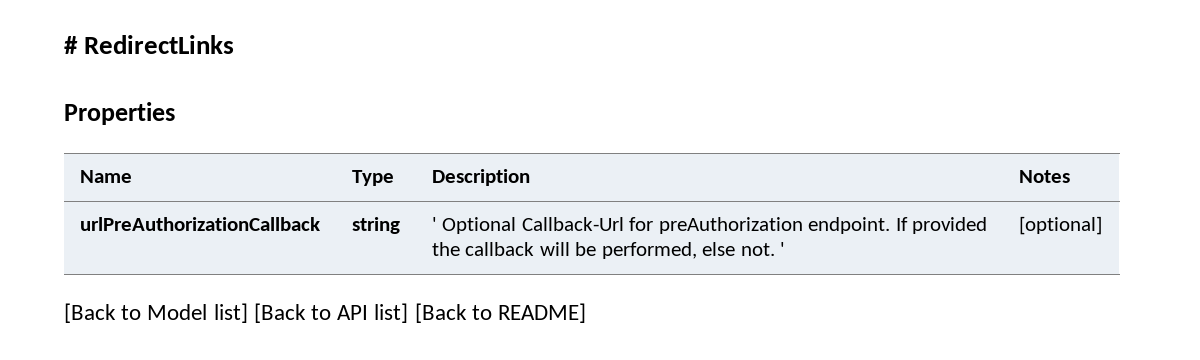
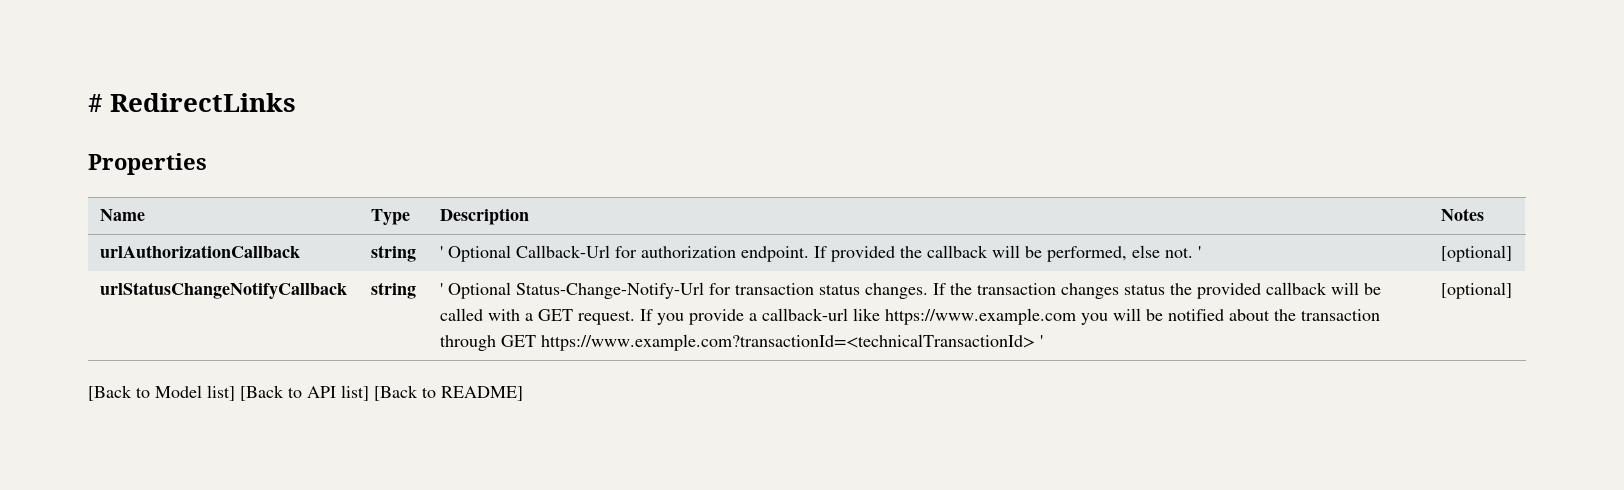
- urlPreAuthorizationCallback | string | ' Optional Callback-Url for preAuthorization endpoint. If provided the callback will be performed, else not. ' | [optional]
+ urlAuthorizationCallback | string | ' Optional Callback-Url for authorization endpoint. If provided the callback will be performed, else not. ' | [optional]
+ urlStatusChangeNotifyCallback | string | ' Optional Status-Change-Notify-Url for transaction status changes. If the transaction changes status the provided callback will be called with a GET request. If you provide a callback-url like https://www.example.com you will be notified about the transaction through GET https://www.example.com?transactionId=<technicalTransactionId> ' | [optional]

